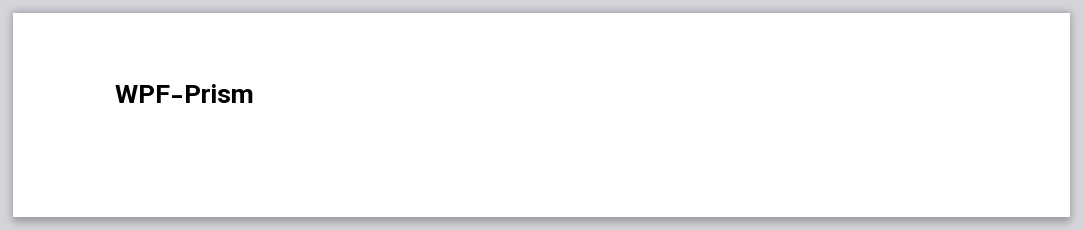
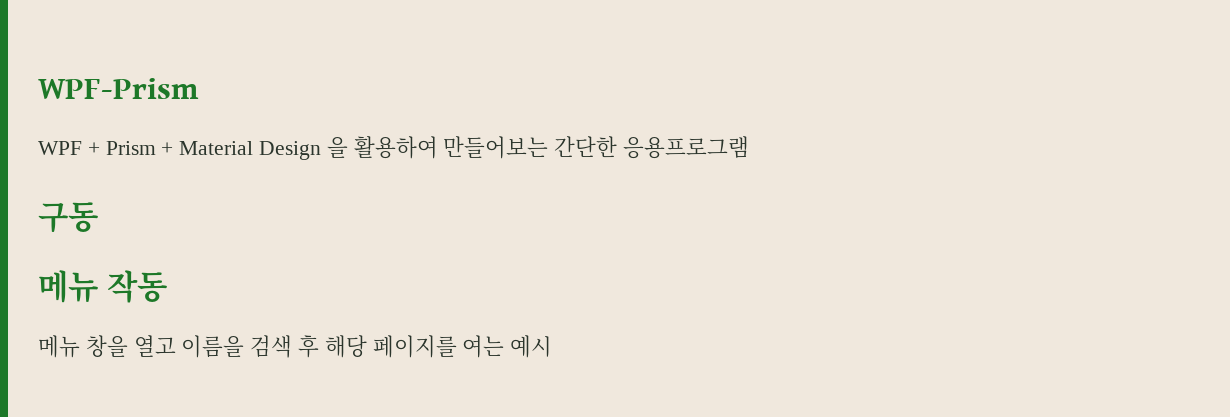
+ WPF + Prism + Material Design 을 활용하여 만들어보는 간단한 응용프로그램
+ 구동
+ 메뉴 작동
+ 메뉴 창을 열고 이름을 검색 후 해당 페이지를 여는 예시

